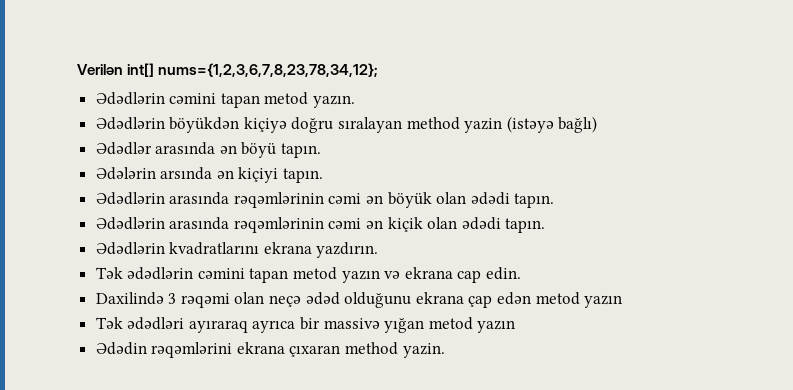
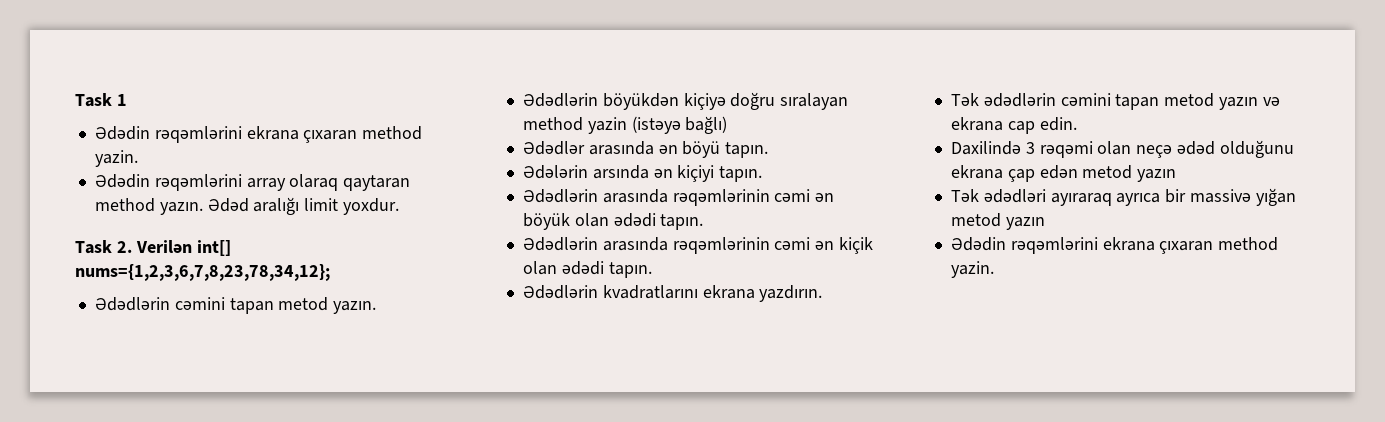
- Verilən int[] nums={1,2,3,6,7,8,23,78,34,12};
+ Task 1
+ Ədədin rəqəmlərini ekrana çıxaran method yazin.
+ Ədədin rəqəmlərini array olaraq qaytaran method yazın. Ədəd aralığı limit yoxdur.
+ Task 2. Verilən int[] nums={1,2,3,6,7,8,23,78,34,12};

